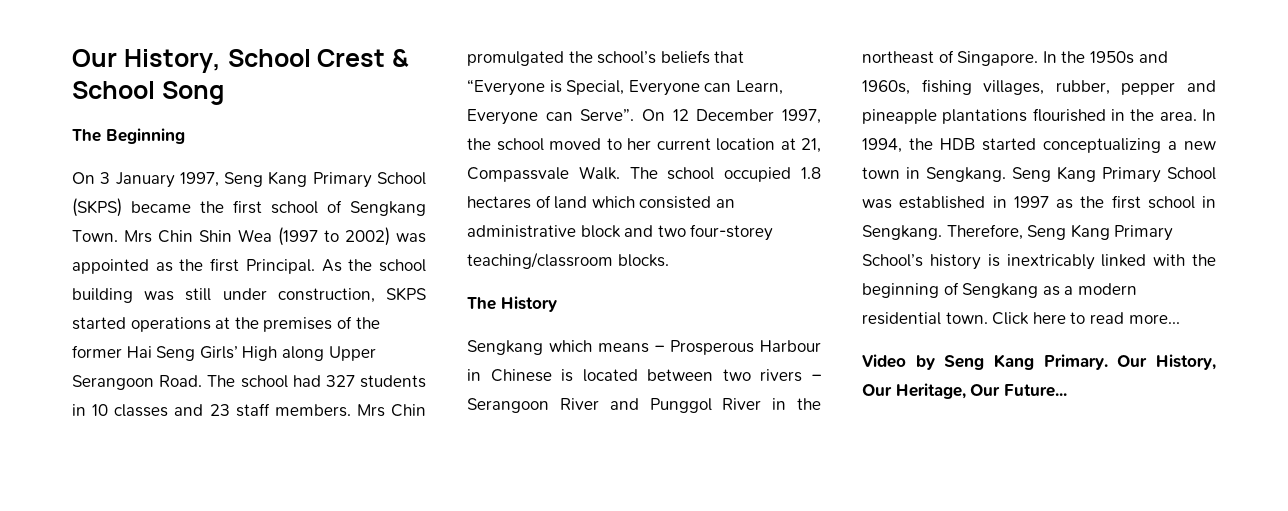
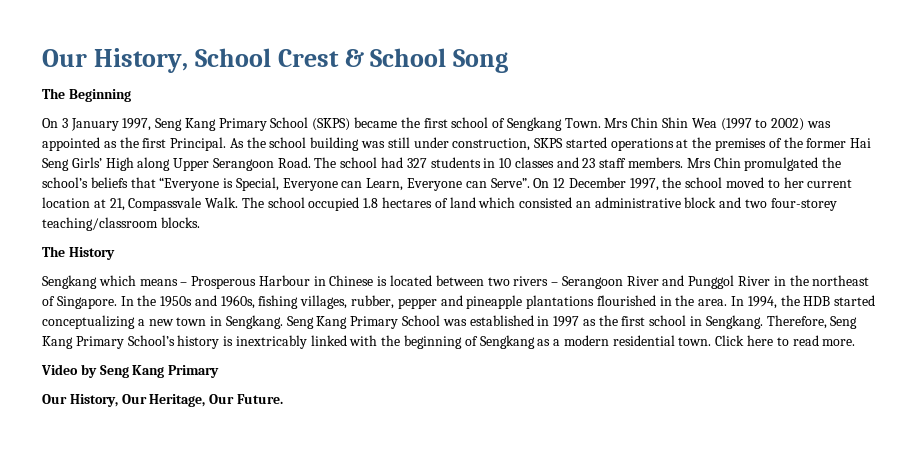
- Click here to read more...
+ Click here to read more.
- Video by Seng Kang Primary. Our History, Our Heritage, Our Future...
+ Video by Seng Kang Primary
+ Our History, Our Heritage, Our Future.

